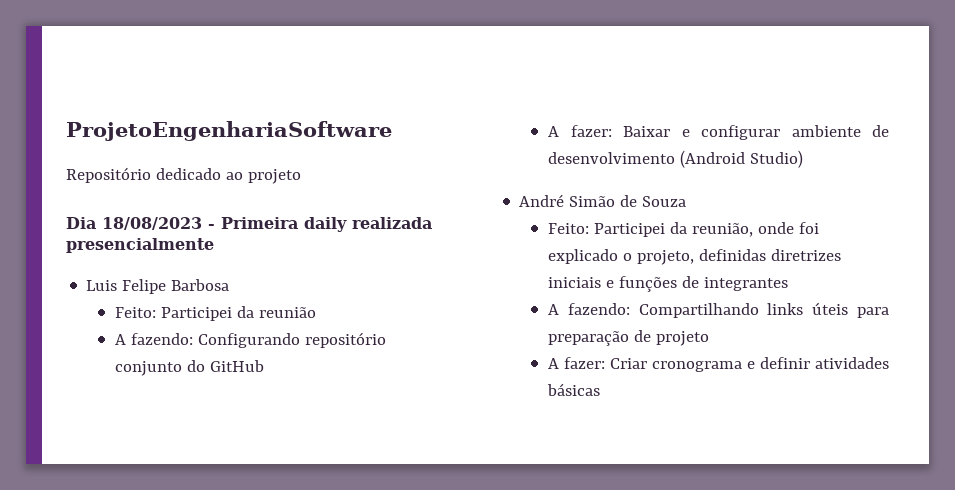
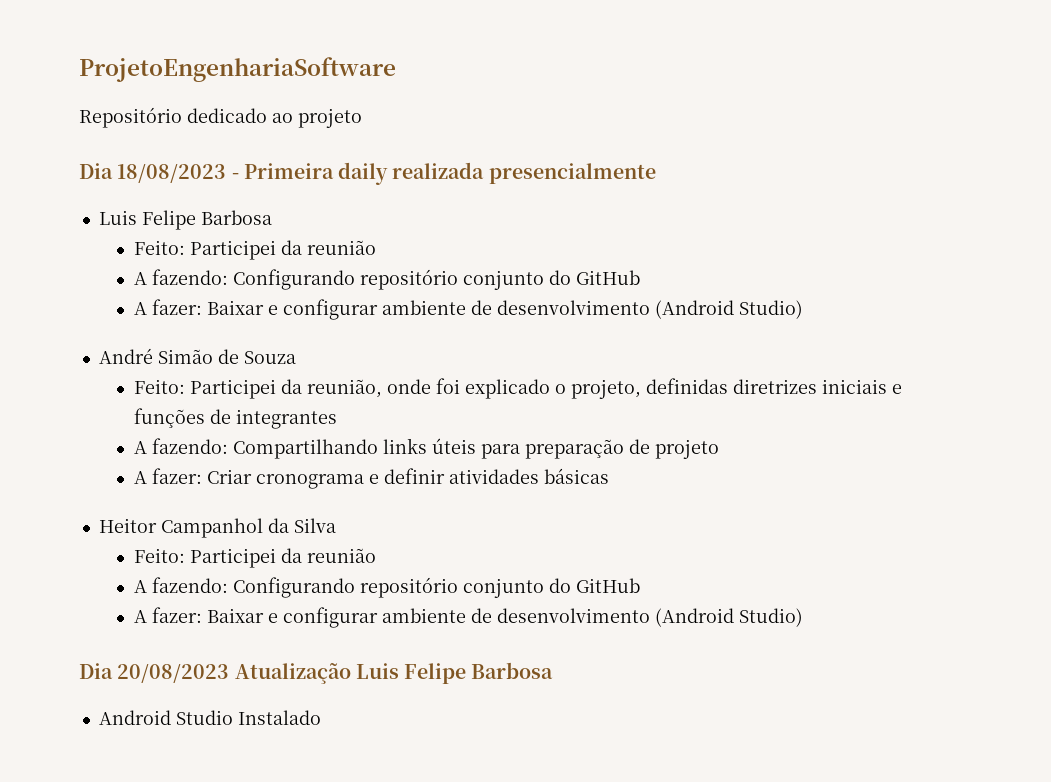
+ Heitor Campanhol da Silva
+ Feito: Participei da reunião
+ A fazendo: Configurando repositório conjunto do GitHub
+ A fazer: Baixar e configurar ambiente de desenvolvimento (Android Studio)
+ Dia 20/08/2023 Atualização Luis Felipe Barbosa
+ Android Studio Instalado

